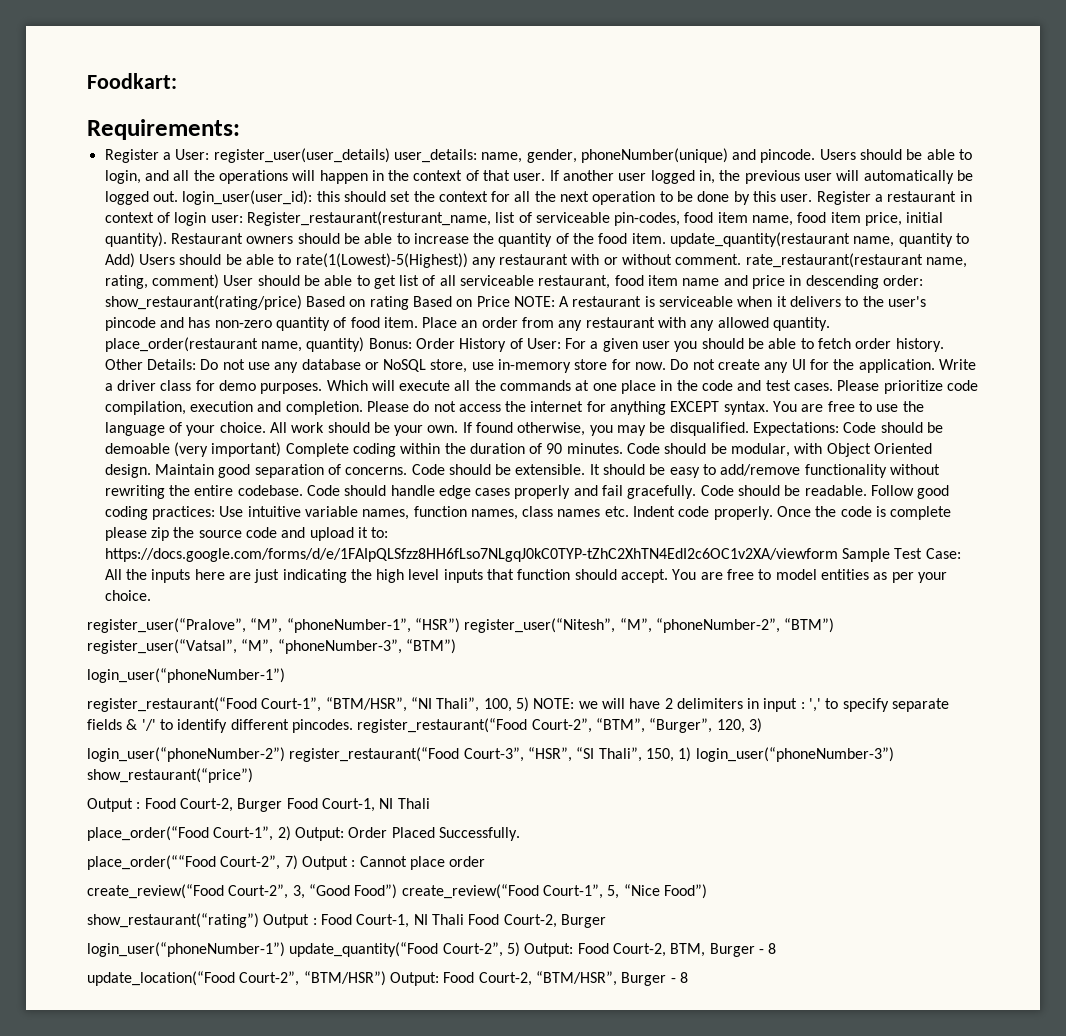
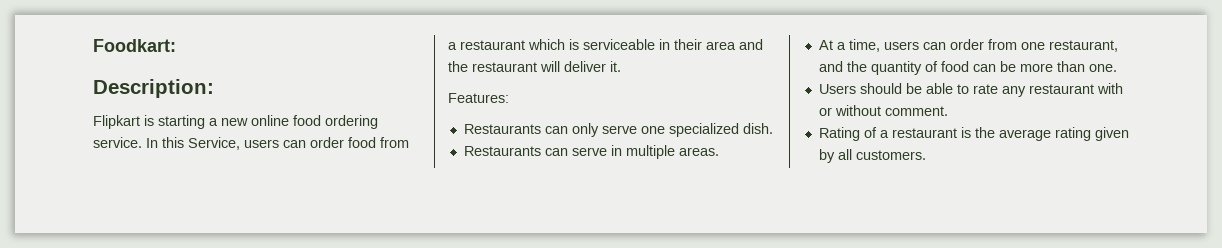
- Requirements:
- Register a User: register_user(user_details) user_details: name, gender, phoneNumber(unique) and pincode. Users should be able to login, and all the operations will happen in the context of that user. If another user logged in, the previous user will automatically be logged out. login_user(user_id): this should set the context for all the next operation to be done by this user. Register a restaurant in context of login user: Register_restaurant(resturant_name, list of serviceable pin-codes, food item name, food item price, initial quantity). Restaurant owners should be able to increase the quantity of the food item. update_quantity(restaurant name, quantity to Add) Users should be able to rate(1(Lowest)-5(Highest)) any restaurant with or without comment. rate_restaurant(restaurant name, rating, comment) User should be able to get list of all serviceable restaurant, food item name and price in descending order: show_restaurant(rating/price) Based on rating Based on Price NOTE: A restaurant is serviceable when it delivers to the user's pincode and has non-zero quantity of food item. Place an order from any restaurant with any allowed quantity. place_order(restaurant name, quantity) Bonus: Order History of User: For a given user you should be able to fetch order history. Other Details: Do not use any database or NoSQL store, use in-memory store for now. Do not create any UI for the application. Write a driver class for demo purposes. Which will execute all the commands at one place in the code and test cases. Please prioritize code compilation, execution and completion. Please do not access the internet for anything EXCEPT syntax. You are free to use the language of your choice. All work should be your own. If found otherwise, you may be disqualified. Expectations: Code should be demoable (very important) Complete coding within the duration of 90 minutes. Code should be modular, with Object Oriented design. Maintain good separation of concerns. Code should be extensible. It should be easy to add/remove functionality without rewriting the entire codebase. Code should handle edge cases properly and fail gracefully. Code should be readable. Follow good coding practices: Use intuitive variable names, function names, class names etc. Indent code properly. Once the code is complete please zip the source code and upload it to: https://docs.google.com/forms/d/e/1FAIpQLSfzz8HH6fLso7NLgqJ0kC0TYP-tZhC2XhTN4EdI2c6OC1v2XA/viewform Sample Test Case: All the inputs here are just indicating the high level inputs that function should accept. You are free to model entities as per your choice.
- register_user(“Pralove”, “M”, “phoneNumber-1”, “HSR”) register_user(“Nitesh”, “M”, “phoneNumber-2”, “BTM”) register_user(“Vatsal”, “M”, “phoneNumber-3”, “BTM”)
- login_user(“phoneNumber-1”)
- register_restaurant(“Food Court-1”, “BTM/HSR”, “NI Thali”, 100, 5) NOTE: we will have 2 delimiters in input : ',' to specify separate fields & '/' to identify different pincodes. register_restaurant(“Food Court-2”, “BTM”, “Burger”, 120, 3)
- login_user(“phoneNumber-2”) register_restaurant(“Food Court-3”, “HSR”, “SI Thali”, 150, 1) login_user(“phoneNumber-3”) show_restaurant(“price”)
- Output : Food Court-2, Burger Food Court-1, NI Thali
- place_order(“Food Court-1”, 2) Output: Order Placed Successfully.
- place_order(““Food Court-2”, 7) Output : Cannot place order
- create_review(“Food Court-2”, 3, “Good Food”) create_review(“Food Court-1”, 5, “Nice Food”)
- show_restaurant(“rating”) Output : Food Court-1, NI Thali Food Court-2, Burger
- login_user(“phoneNumber-1”) update_quantity(“Food Court-2”, 5) Output: Food Court-2, BTM, Burger - 8
- update_location(“Food Court-2”, “BTM/HSR”) Output: Food Court-2, “BTM/HSR”, Burger - 8
+ Description:
+ Flipkart is starting a new online food ordering service. In this Service, users can order food from a restaurant which is serviceable in their area and the restaurant will deliver it.
+ Features:
+ Restaurants can only serve one specialized dish.
+ Restaurants can serve in multiple areas.
+ At a time, users can order from one restaurant, and the quantity of food can be more than one.
+ Users should be able to rate any restaurant with or without comment.
+ Rating of a restaurant is the average rating given by all customers.

